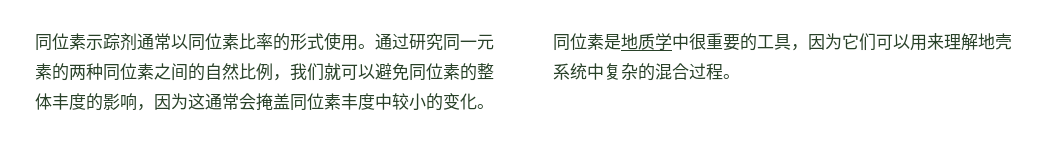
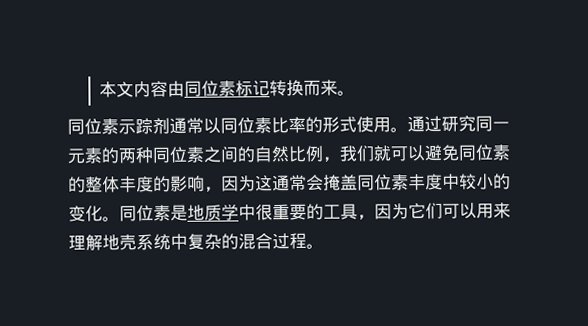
+ 本文内容由同位素标记转换而来。

